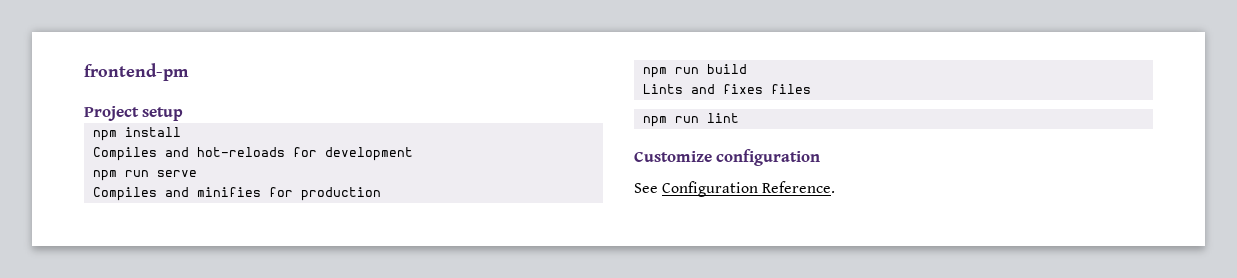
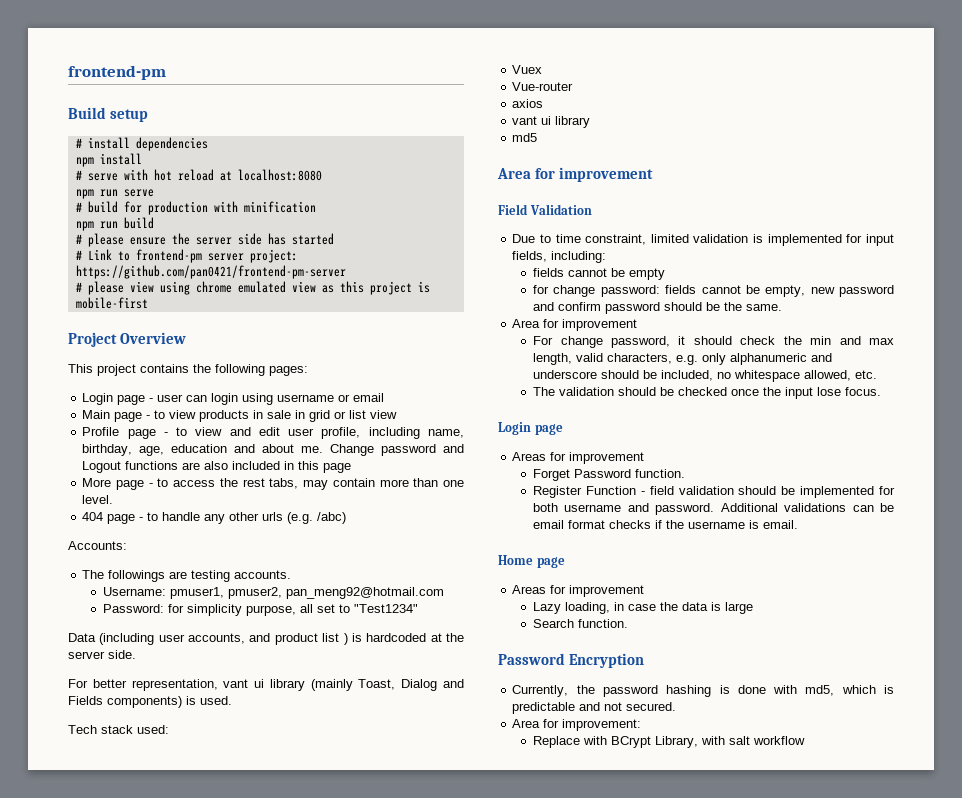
- Project setup
+ Build setup
+ # install dependencies
- Compiles and hot-reloads for development
+ # serve with hot reload at localhost:8080
- Compiles and minifies for production
+ # build for production with minification
- Lints and fixes files
- npm run lint
- Customize configuration
- See Configuration Reference.
+ # please ensure the server side has started
+ # Link to frontend-pm server project: https://github.com/pan0421/frontend-pm-server
+ # please view using chrome emulated view as this project is mobile-first
+ Project Overview
+ This project contains the following pages:
+ Login page - user can login using username or email
+ Main page - to view products in sale in grid or list view
+ Profile page - to view and edit user profile, including name, birthday, age, education and about me. Change password and Logout functions are also included in this page
+ More page - to access the rest tabs, may contain more than one level.
+ 404 page - to handle any other urls (e.g. /abc)
+ Accounts:
+ The followings are testing accounts.
+ Username: pmuser1, pmuser2, pan_meng92@hotmail.com
+ Password: for simplicity purpose, all set to "Test1234"
+ Data (including user accounts, and product list ) is hardcoded at the server side.
+ For better representation, vant ui library (mainly Toast, Dialog and Fields components) is used.
+ Tech stack used:
+ Vuex
+ Vue-router
+ axios
+ vant ui library
+ md5
+ Area for improvement
+ Field Validation
+ Due to time constraint, limited validation is implemented for input fields, including:
+ fields cannot be empty
+ for change password: fields cannot be empty, new password and confirm password should be the same.
+ Area for improvement
+ For change password, it should check the min and max length, valid characters, e.g. only alphanumeric and underscore should be included, no whitespace allowed, etc.
+ The validation should be checked once the input lose focus.
+ Login page
+ Areas for improvement
+ Forget Password function.
+ Register Function - field validation should be implemented for both username and password. Additional validations can be email format checks if the username is email.
+ Home page
+ Areas for improvement
+ Lazy loading, in case the data is large
+ Search function.
+ Password Encryption
+ Currently, the password hashing is done with md5, which is predictable and not secured.
+ Area for improvement:
+ Replace with BCrypt Library, with salt workflow

